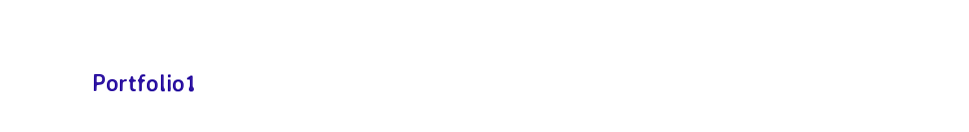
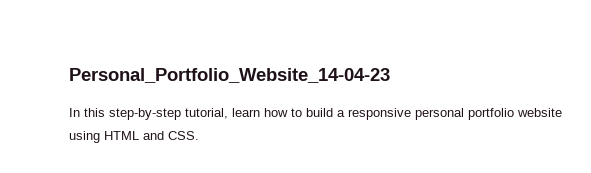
- Portfolio1
+ Personal_Portfolio_Website_14-04-23
+ In this step-by-step tutorial, learn how to build a responsive personal portfolio website using HTML and CSS.

